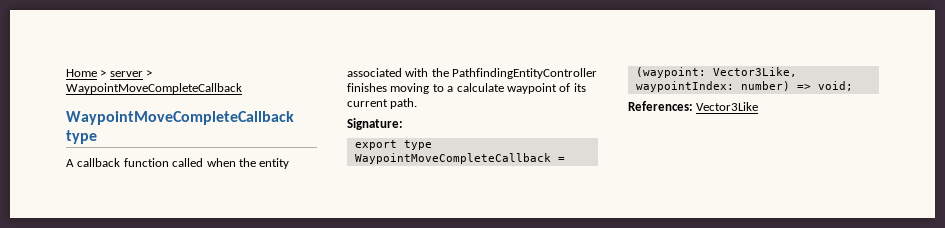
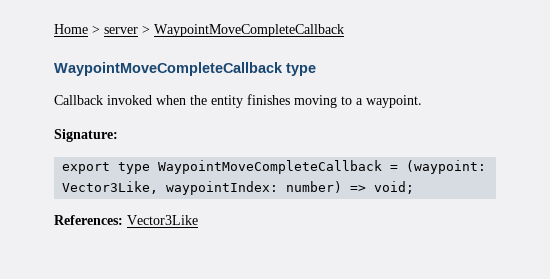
- A callback function called when the entity associated with the PathfindingEntityController finishes moving to a calculate waypoint of its current path.
+ Callback invoked when the entity finishes moving to a waypoint.

